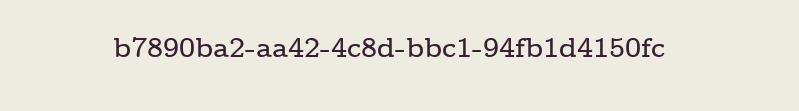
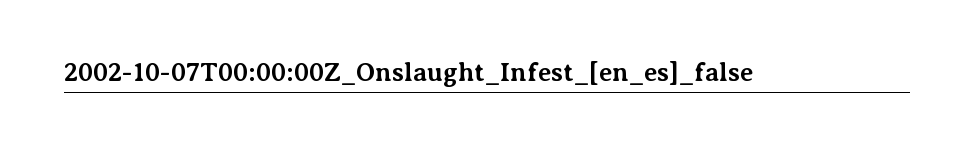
- b7890ba2-aa42-4c8d-bbc1-94fb1d4150fc
+ 2002-10-07T00:00:00Z_Onslaught_Infest_[en_es]_false

